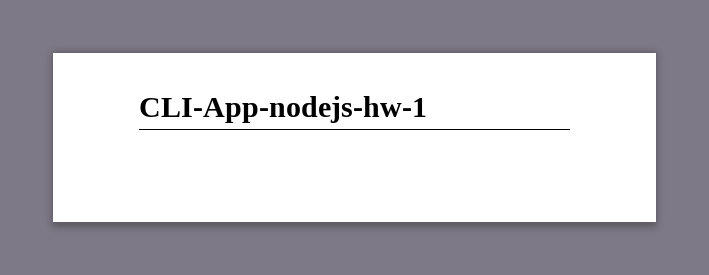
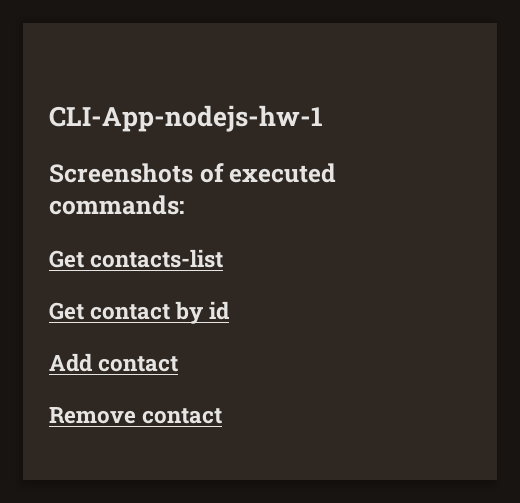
+ Screenshots of executed commands:
+ Get contacts-list
+ Get contact by id
+ Add contact
+ Remove contact

